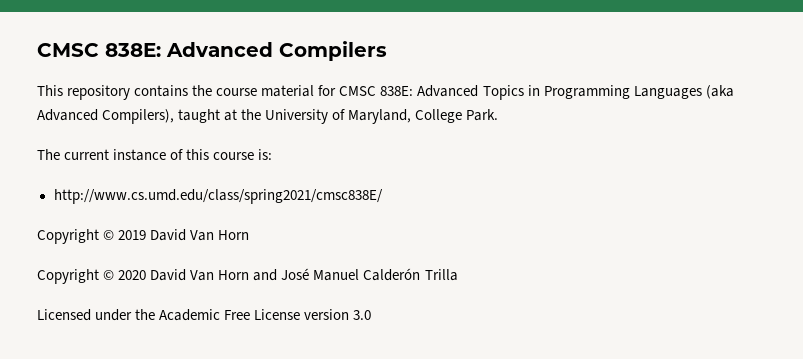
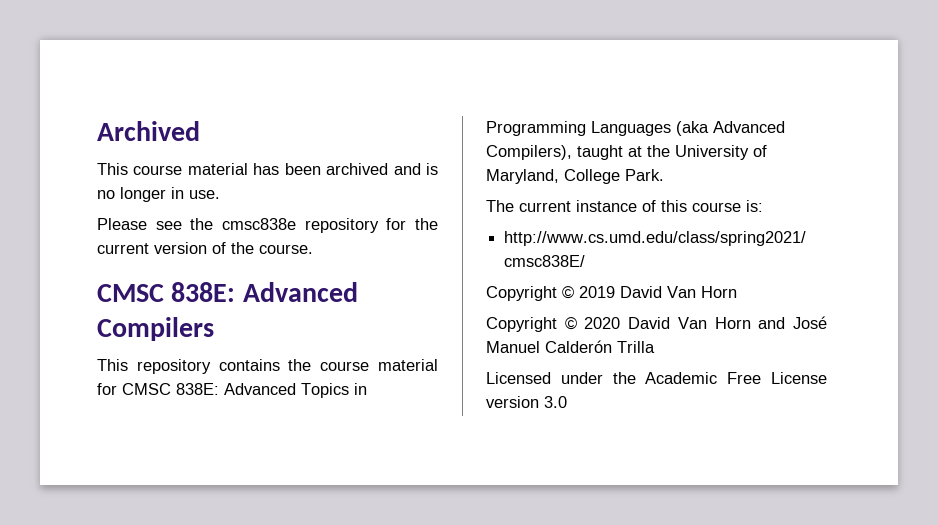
+ Archived
+ This course material has been archived and is no longer in use.
+ Please see the cmsc838e repository for the current version of the course.

